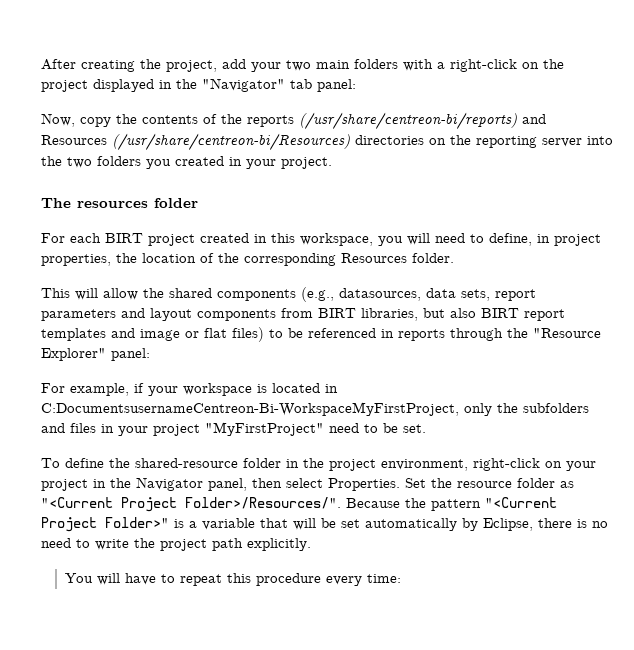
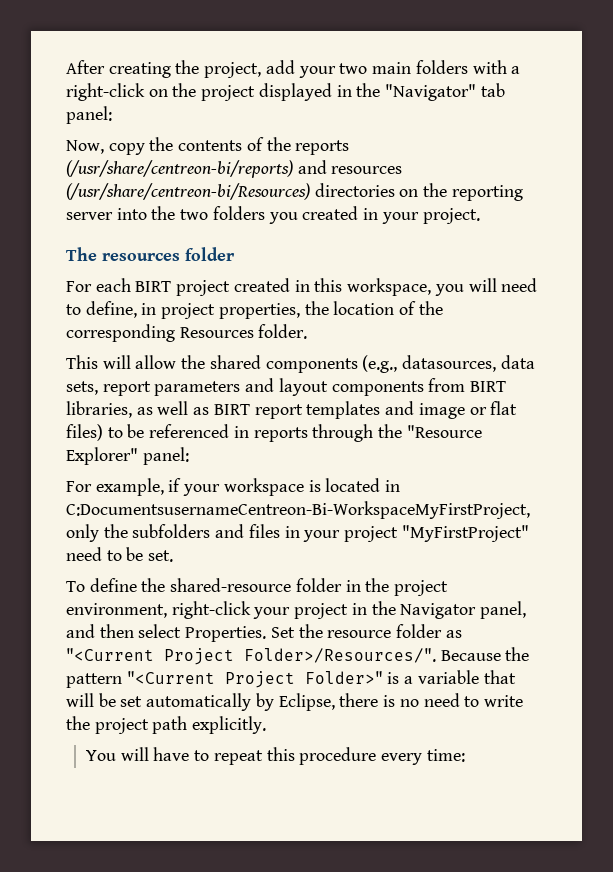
- Now, copy the contents of the reports (/usr/share/centreon-bi/reports) and Resources (/usr/share/centreon-bi/Resources) directories on the reporting server into the two folders you created in your project.
+ Now, copy the contents of the reports (/usr/share/centreon-bi/reports) and resources (/usr/share/centreon-bi/Resources) directories on the reporting server into the two folders you created in your project.
- This will allow the shared components (e.g., datasources, data sets, report parameters and layout components from BIRT libraries, but also BIRT report templates and image or flat files) to be referenced in reports through the "Resource Explorer" panel:
+ This will allow the shared components (e.g., datasources, data sets, report parameters and layout components from BIRT libraries, as well as BIRT report templates and image or flat files) to be referenced in reports through the "Resource Explorer" panel:
- To define the shared-resource folder in the project environment, right-click on your project in the Navigator panel, then select Properties.
+ To define the shared-resource folder in the project environment, right-click your project in the Navigator panel, and then select Properties.

